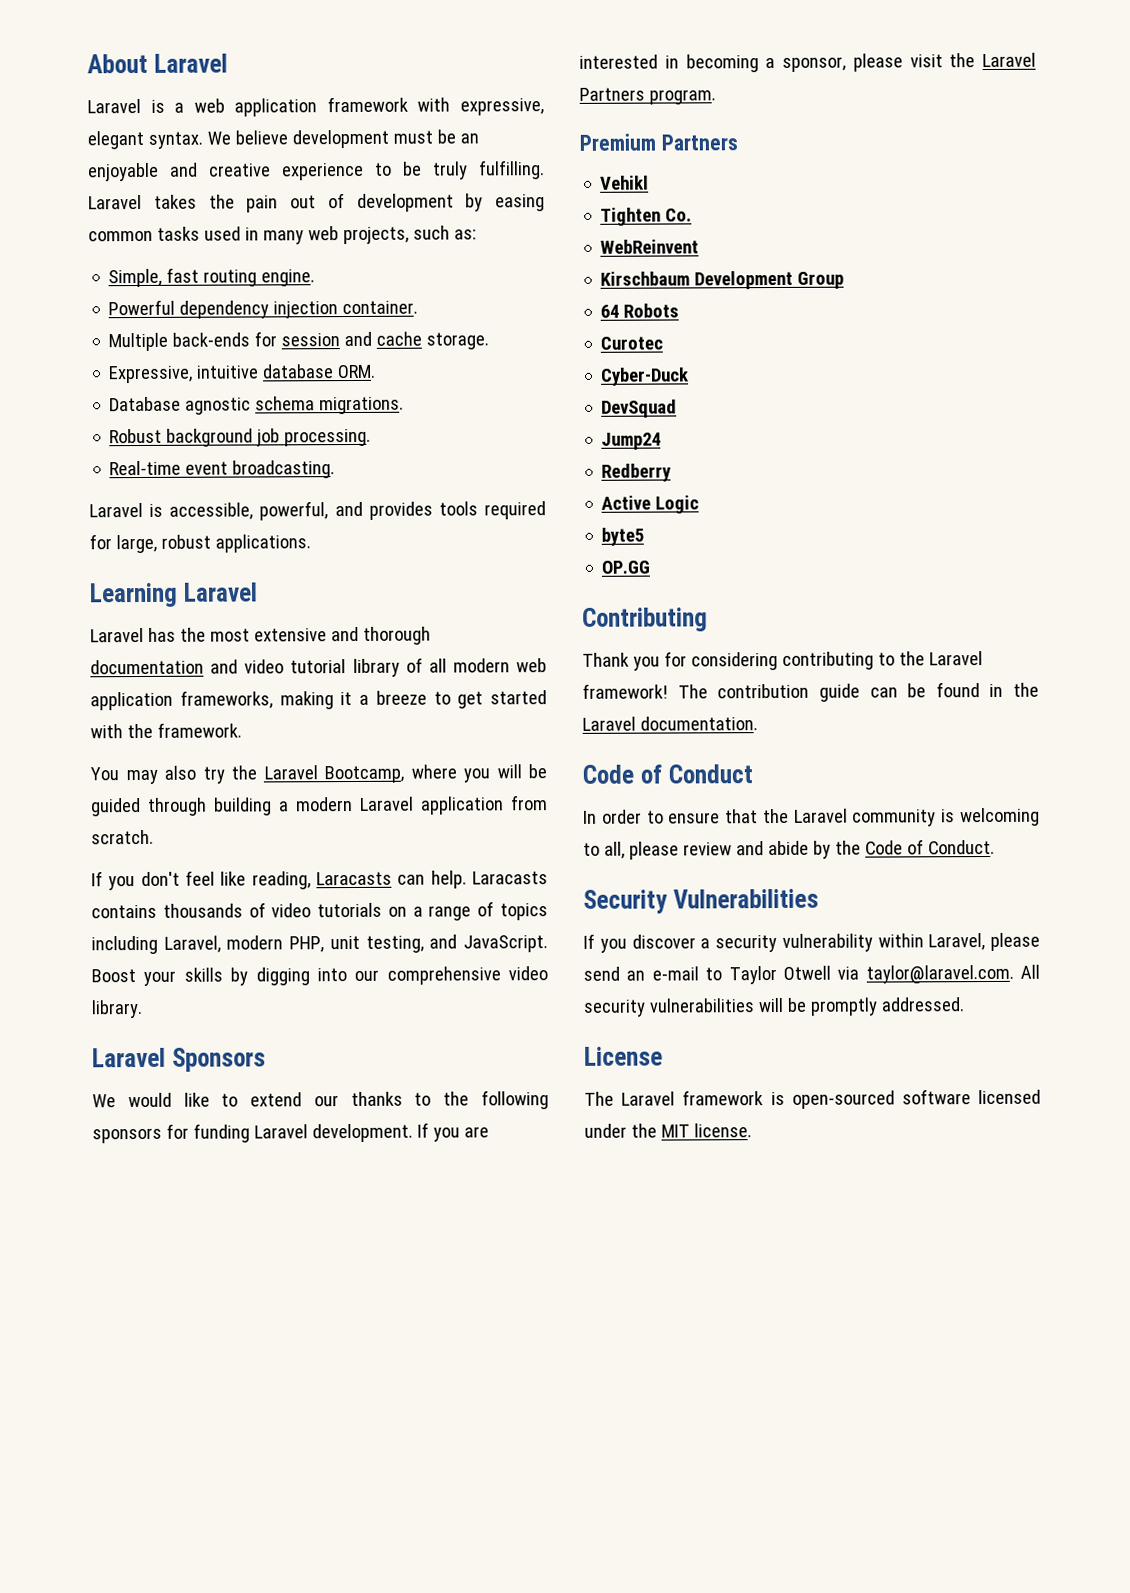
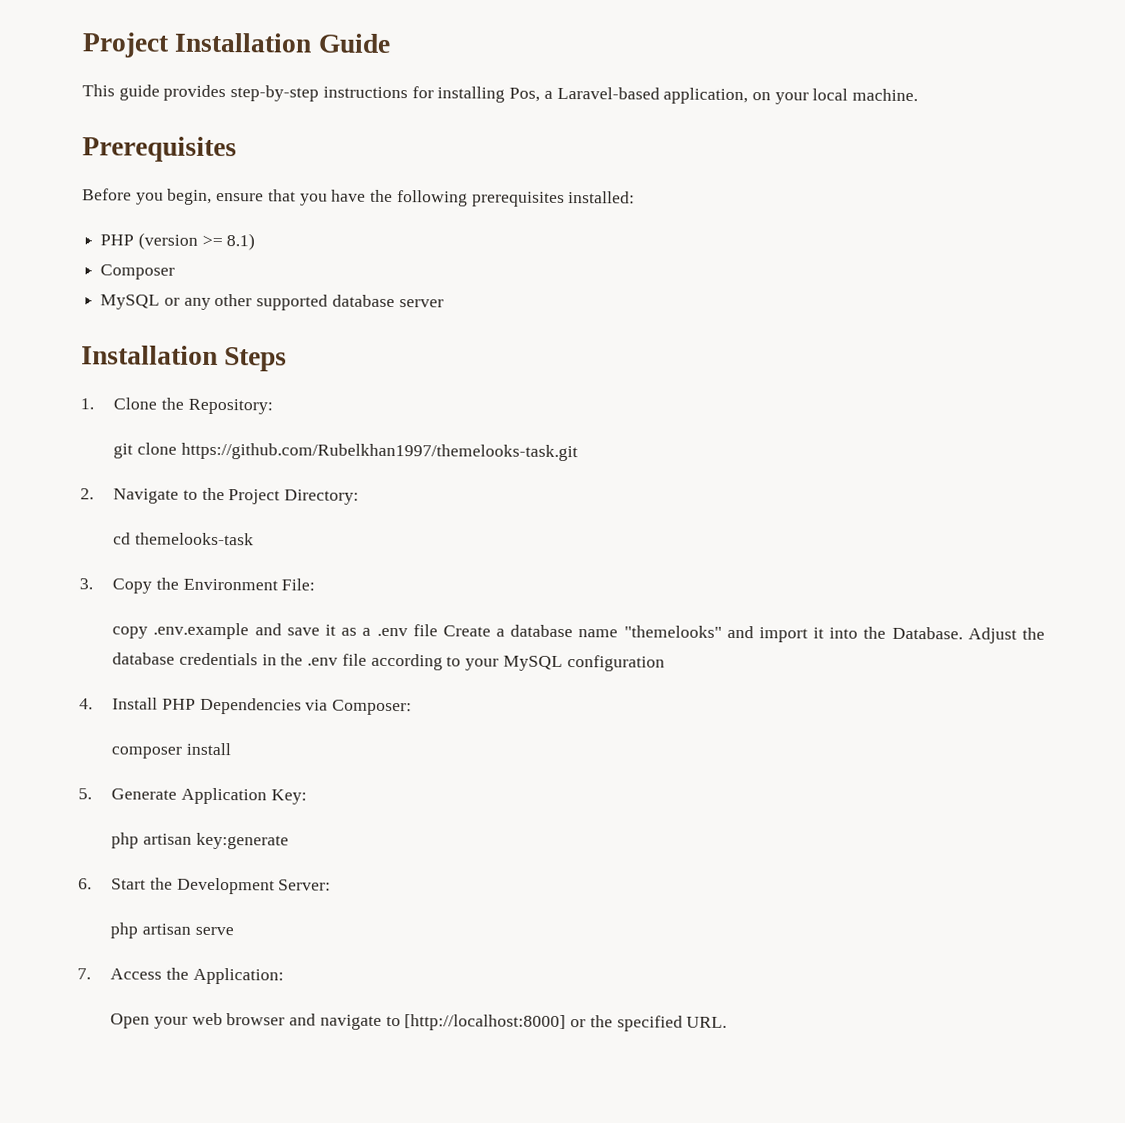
- About Laravel
- Laravel is a web application framework with expressive, elegant syntax. We believe development must be an enjoyable and creative experience to be truly fulfilling. Laravel takes the pain out of development by easing common tasks used in many web projects, such as:
- Simple, fast routing engine.
- Powerful dependency injection container.
- Multiple back-ends for session and cache storage.
- Expressive, intuitive database ORM.
- Database agnostic schema migrations.
- Robust background job processing.
- Real-time event broadcasting.
- Laravel is accessible, powerful, and provides tools required for large, robust applications.
- Learning Laravel
- Laravel has the most extensive and thorough documentation and video tutorial library of all modern web application frameworks, making it a breeze to get started with the framework.
- You may also try the Laravel Bootcamp, where you will be guided through building a modern Laravel application from scratch.
- If you don't feel like reading, Laracasts can help. Laracasts contains thousands of video tutorials on a range of topics including Laravel, modern PHP, unit testing, and JavaScript. Boost your skills by digging into our comprehensive video library.
- Laravel Sponsors
- We would like to extend our thanks to the following sponsors for funding Laravel development. If you are interested in becoming a sponsor, please visit the Laravel Partners program.
- Premium Partners
- Vehikl
- Tighten Co.
- WebReinvent
- Kirschbaum Development Group
- 64 Robots
- Curotec
- Cyber-Duck
- DevSquad
- Jump24
- Redberry
- Active Logic
- byte5
- OP.GG
- Contributing
- Thank you for considering contributing to the Laravel framework! The contribution guide can be found in the Laravel documentation.
- Code of Conduct
- In order to ensure that the Laravel community is welcoming to all, please review and abide by the Code of Conduct.
- Security Vulnerabilities
- If you discover a security vulnerability within Laravel, please send an e-mail to Taylor Otwell via taylor@laravel.com. All security vulnerabilities will be promptly addressed.
- License
- The Laravel framework is open-sourced software licensed under the MIT license.
+ Project Installation Guide
+ This guide provides step-by-step instructions for installing Pos, a Laravel-based application, on your local machine.
+ Prerequisites
+ Before you begin, ensure that you have the following prerequisites installed:
+ PHP (version >= 8.1)
+ Composer
+ MySQL or any other supported database server
+ Installation Steps
+ 1. Clone the Repository:
+ git clone https://github.com/Rubelkhan1997/themelooks-task.git
+ 2. Navigate to the Project Directory:
+ cd themelooks-task
+ 3. Copy the Environment File:
+ copy .env.example and save it as a .env file Create a database name "themelooks" and import it into the Database. Adjust the database credentials in the .env file according to your MySQL configuration
+ 4. Install PHP Dependencies via Composer:
+ composer install
+ 5. Generate Application Key:
+ php artisan key:generate
+ 6. Start the Development Server:
+ php artisan serve
+ 7. Access the Application:
+ Open your web browser and navigate to [http://localhost:8000] or the specified URL.

